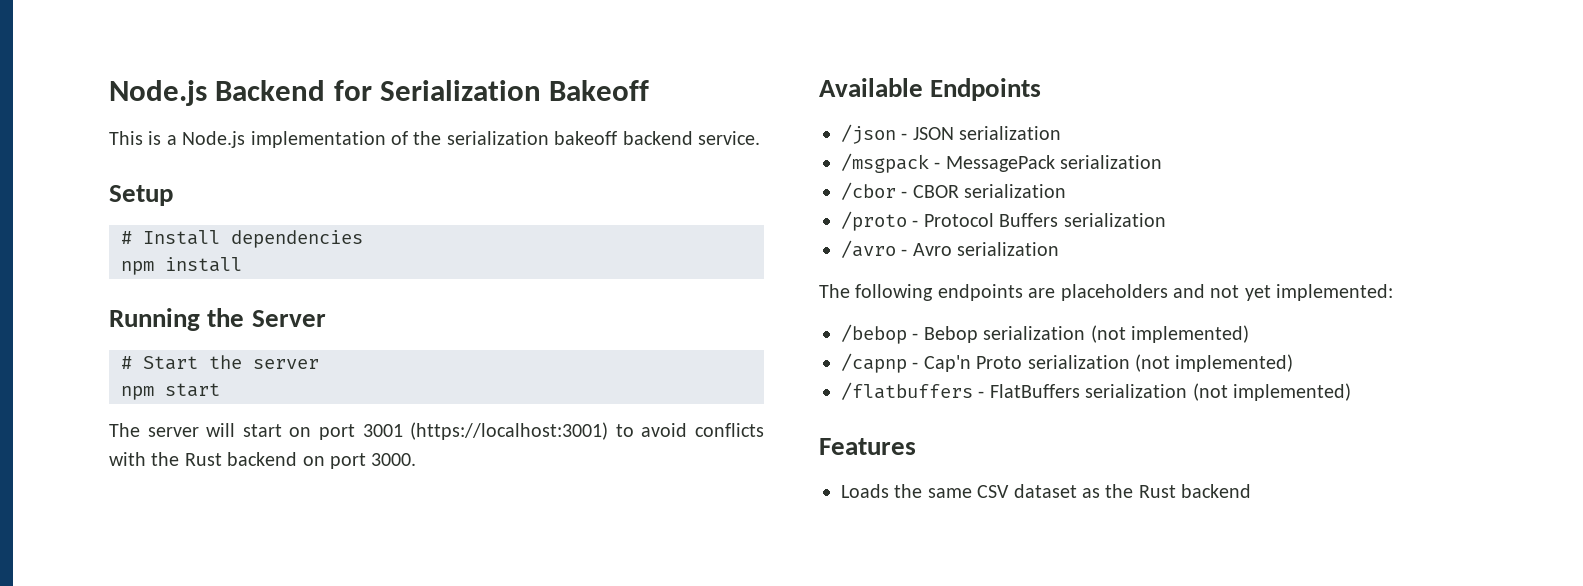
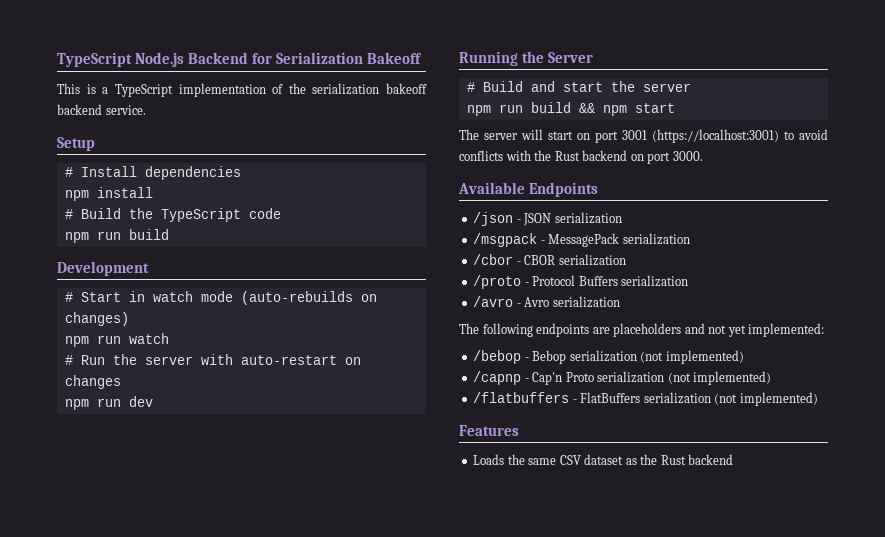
- Node.js Backend for Serialization Bakeoff
+ TypeScript Node.js Backend for Serialization Bakeoff
- This is a Node.js implementation of the serialization bakeoff backend service.
+ This is a TypeScript implementation of the serialization bakeoff backend service.
+ # Build the TypeScript code
+ npm run build
+ Development
+ # Start in watch mode (auto-rebuilds on changes)
+ npm run watch
+ # Run the server with auto-restart on changes
+ npm run dev
- # Start the server
+ # Build and start the server
- npm start
+ npm run build && npm start

